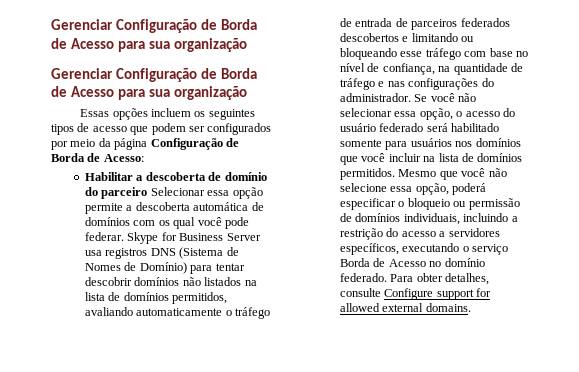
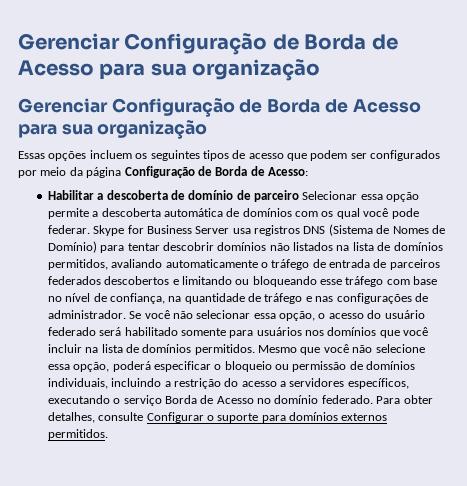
- Habilitar a descoberta de domínio do parceiro Selecionar essa opção permite a descoberta automática de domínios com os qual você pode federar.
+ Habilitar a descoberta de domínio de parceiro Selecionar essa opção permite a descoberta automática de domínios com os qual você pode federar.
- Skype for Business Server usa registros DNS (Sistema de Nomes de Domínio) para tentar descobrir domínios não listados na lista de domínios permitidos, avaliando automaticamente o tráfego de entrada de parceiros federados descobertos e limitando ou bloqueando esse tráfego com base no nível de confiança, na quantidade de tráfego e nas configurações do administrador.
+ Skype for Business Server usa registros DNS (Sistema de Nomes de Domínio) para tentar descobrir domínios não listados na lista de domínios permitidos, avaliando automaticamente o tráfego de entrada de parceiros federados descobertos e limitando ou bloqueando esse tráfego com base no nível de confiança, na quantidade de tráfego e nas configurações de administrador.
- Para obter detalhes, consulte Configure support for allowed external domains.
+ Para obter detalhes, consulte Configurar o suporte para domínios externos permitidos.

